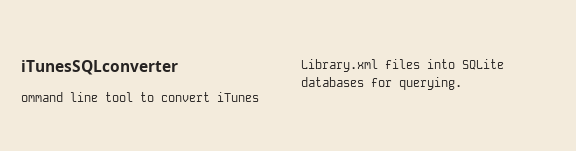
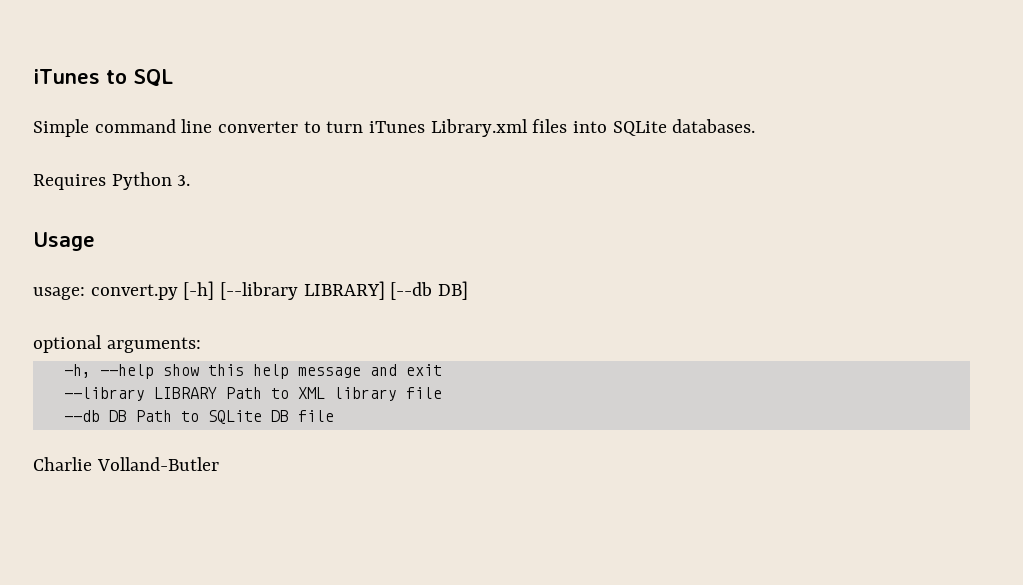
- iTunesSQLconverter
- ommand line tool to convert iTunes Library.xml files into SQLite databases for querying.
+ iTunes to SQL
+ Simple command line converter to turn iTunes Library.xml files into SQLite databases.
+ Requires Python 3.
+ Usage
+ usage: convert.py [-h] [--library LIBRARY] [--db DB]
+ optional arguments:
+ -h, --help show this help message and exit
+ --library LIBRARY Path to XML library file
+ --db DB Path to SQLite DB file
+ Charlie Volland-Butler

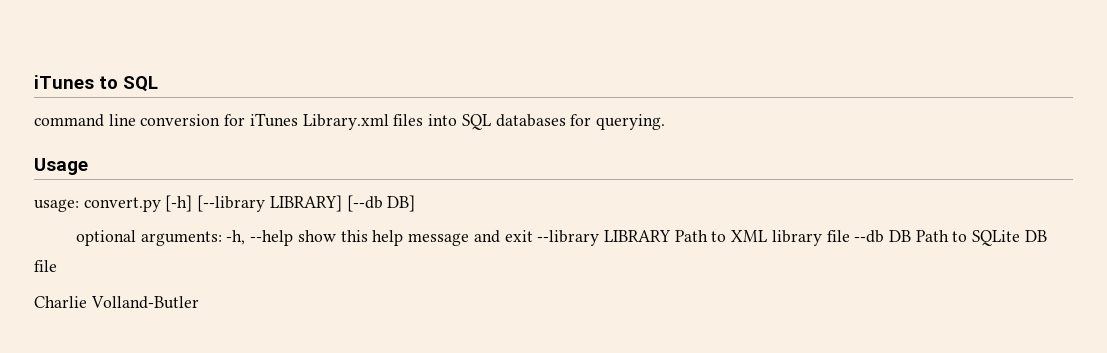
- Simple command line converter to turn iTunes Library.xml files into SQLite databases.
- Requires Python 3.
+ command line conversion for iTunes Library.xml files into SQL databases for querying.
- optional arguments:
- -h, --help show this help message and exit
- --library LIBRARY Path to XML library file
- --db DB Path to SQLite DB file
+ optional arguments: -h, --help show this help message and exit --library LIBRARY Path to XML library file --db DB Path to SQLite DB file

